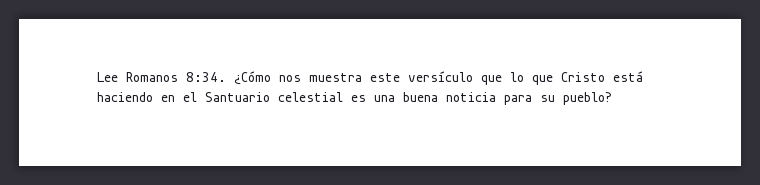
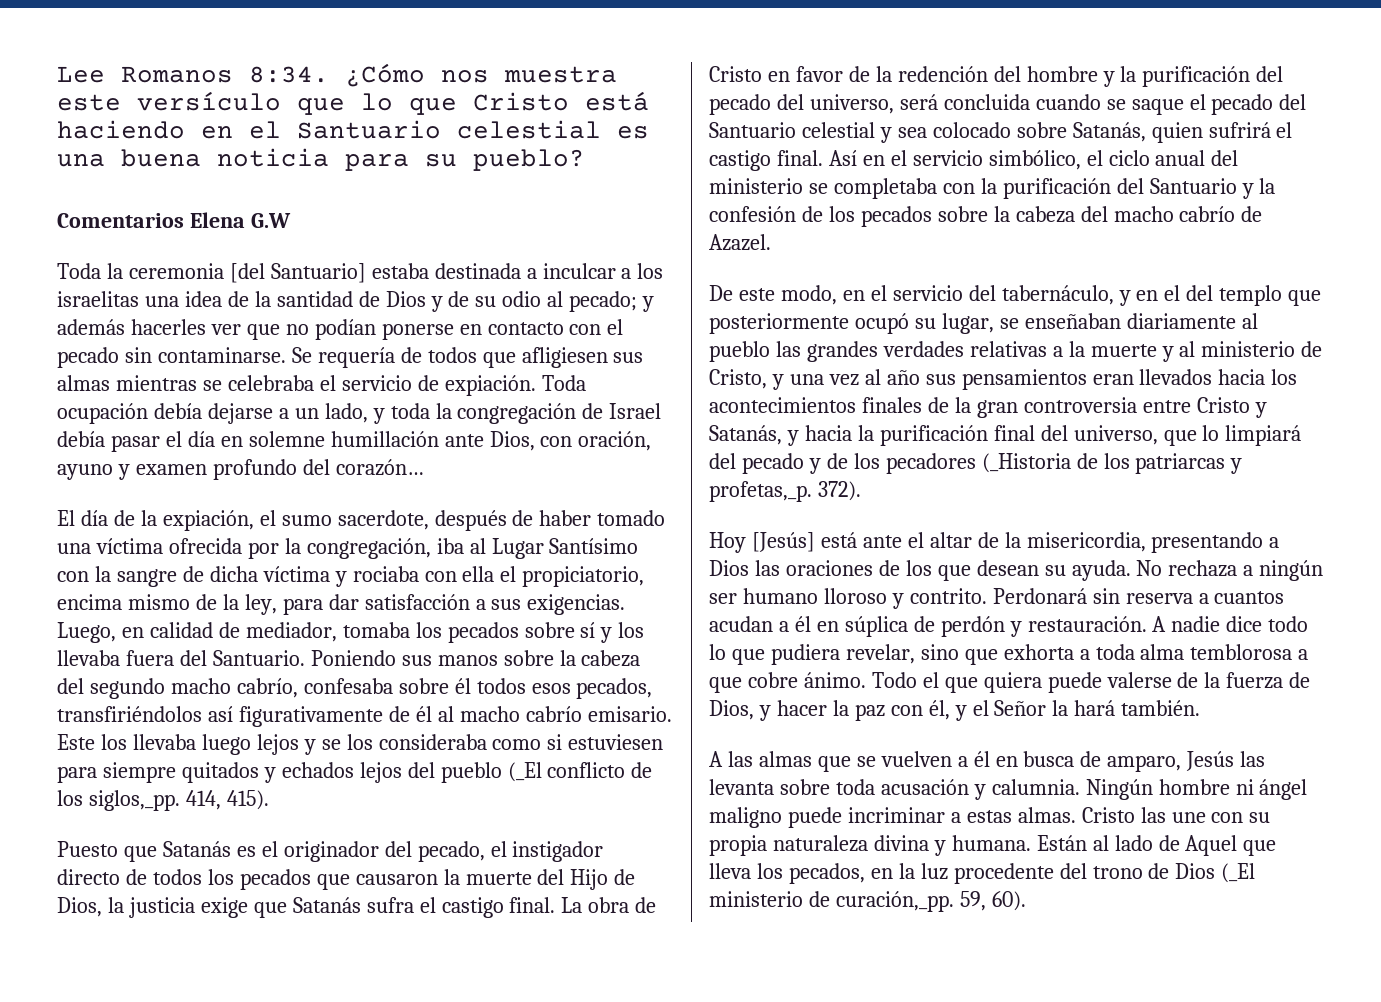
+ Comentarios Elena G.W
+ Toda la ceremonia [del Santuario] estaba destinada a inculcar a los israelitas una idea de la santidad de Dios y de su odio al pecado; y además hacerles ver que no podían ponerse en contacto con el pecado sin contaminarse. Se requería de todos que afligiesen sus almas mientras se celebraba el servicio de expiación. Toda ocupación debía dejarse a un lado, y toda la congregación de Israel debía pasar el día en solemne humillación ante Dios, con oración, ayuno y examen profundo del corazón…
+ El día de la expiación, el sumo sacerdote, después de haber tomado una víctima ofrecida por la congregación, iba al Lugar Santísimo con la sangre de dicha víctima y rociaba con ella el propiciatorio, encima mismo de la ley, para dar satisfacción a sus exigencias. Luego, en calidad de mediador, tomaba los pecados sobre sí y los llevaba fuera del Santuario. Poniendo sus manos sobre la cabeza del segundo macho cabrío, confesaba sobre él todos esos pecados, transfiriéndolos así figurativamente de él al macho cabrío emisario. Este los llevaba luego lejos y se los consideraba como si estuviesen para siempre quitados y echados lejos del pueblo (_El conflicto de los siglos,_pp. 414, 415).
+ Puesto que Satanás es el originador del pecado, el instigador directo de todos los pecados que causaron la muerte del Hijo de Dios, la justicia exige que Satanás sufra el castigo final. La obra de Cristo en favor de la redención del hombre y la purificación del pecado del universo, será concluida cuando se saque el pecado del Santuario celestial y sea colocado sobre Satanás, quien sufrirá el castigo final. Así en el servicio simbólico, el ciclo anual del ministerio se completaba con la purificación del Santuario y la confesión de los pecados sobre la cabeza del macho cabrío de Azazel.
+ De este modo, en el servicio del tabernáculo, y en el del templo que posteriormente ocupó su lugar, se enseñaban diariamente al pueblo las grandes verdades relativas a la muerte y al ministerio de Cristo, y una vez al año sus pensamientos eran llevados hacia los acontecimientos finales de la gran controversia entre Cristo y Satanás, y hacia la purificación final del universo, que lo limpiará del pecado y de los pecadores (_Historia de los patriarcas y profetas,_p. 372).
+ Hoy [Jesús] está ante el altar de la misericordia, presentando a Dios las oraciones de los que desean su ayuda. No rechaza a ningún ser humano lloroso y contrito. Perdonará sin reserva a cuantos acudan a él en súplica de perdón y restauración. A nadie dice todo lo que pudiera revelar, sino que exhorta a toda alma temblorosa a que cobre ánimo. Todo el que quiera puede valerse de la fuerza de Dios, y hacer la paz con él, y el Señor la hará también.
+ A las almas que se vuelven a él en busca de amparo, Jesús las levanta sobre toda acusación y calumnia. Ningún hombre ni ángel maligno puede incriminar a estas almas. Cristo las une con su propia naturaleza divina y humana. Están al lado de Aquel que lleva los pecados, en la luz procedente del trono de Dios (_El ministerio de curación,_pp. 59, 60).

